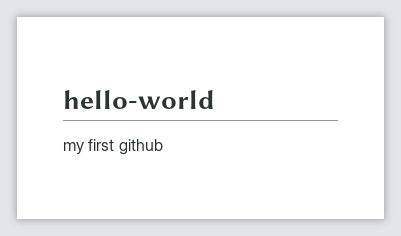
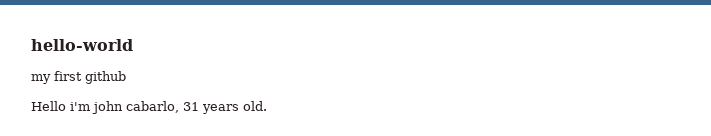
+ Hello i'm john cabarlo, 31 years old.

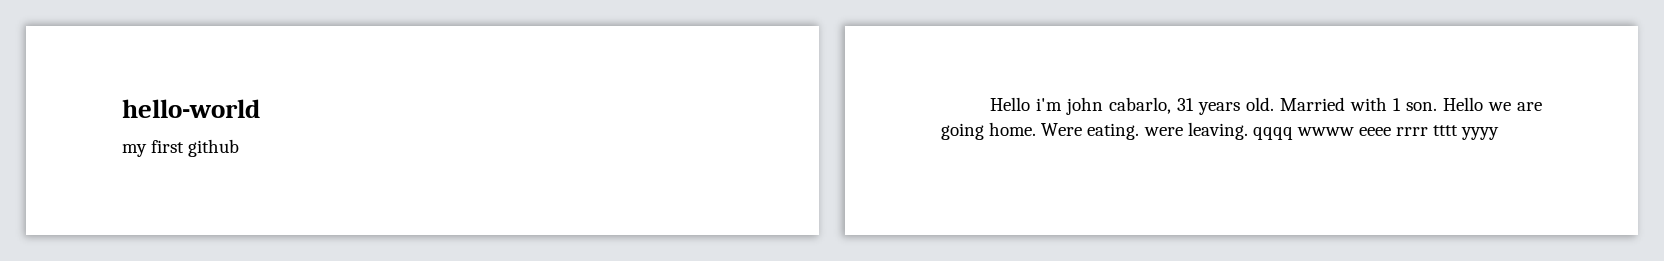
+ Married with 1 son. Hello we are going home. Were eating. were leaving. qqqq wwww eeee rrrr tttt yyyy

